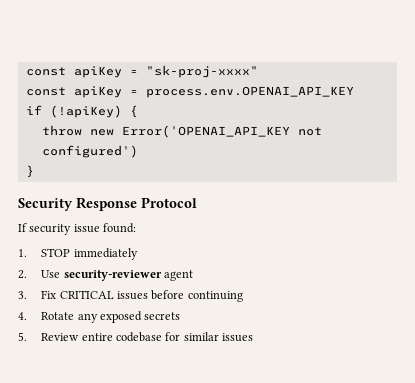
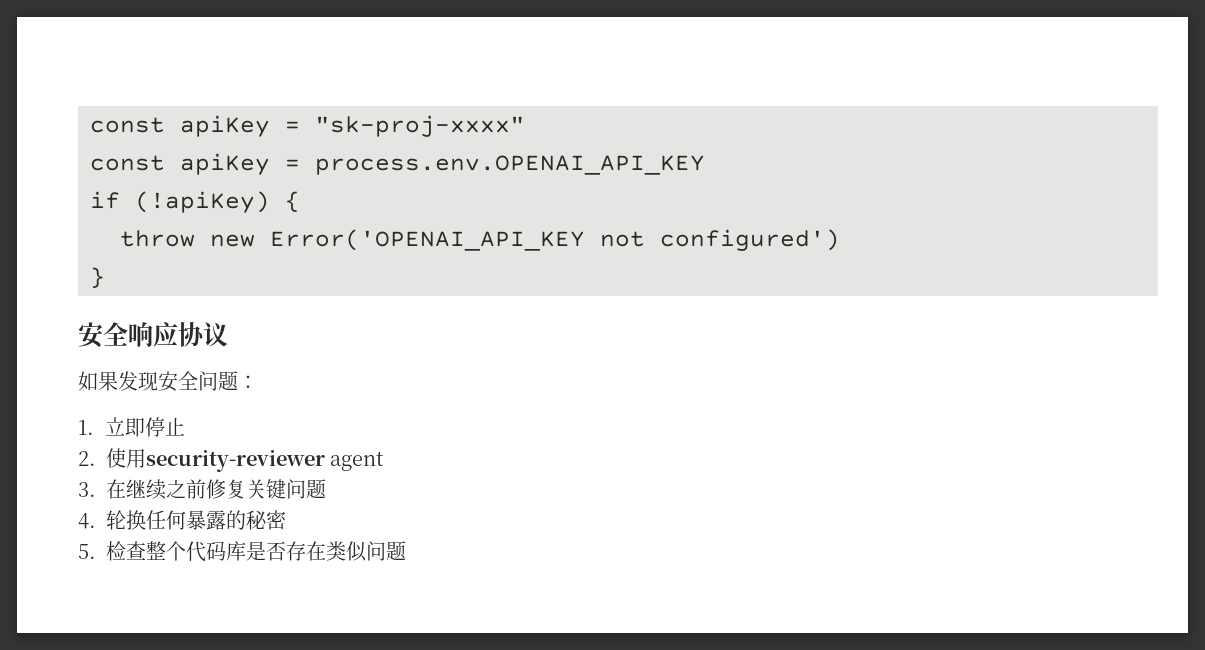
- Security Response Protocol
- If security issue found:
+ 安全响应协议
+ 如果发现安全问题：
- 1. STOP immediately
+ 1.立即停止
- 2. Use security-reviewer agent
+ 2.使用security-reviewer agent
- 3. Fix CRITICAL issues before continuing
- 4. Rotate any exposed secrets
- 5. Review entire codebase for similar issues
+ 3.在继续之前修复关键问题
+ 4.轮换任何暴露的秘密
+ 5.检查整个代码库是否存在类似问题

